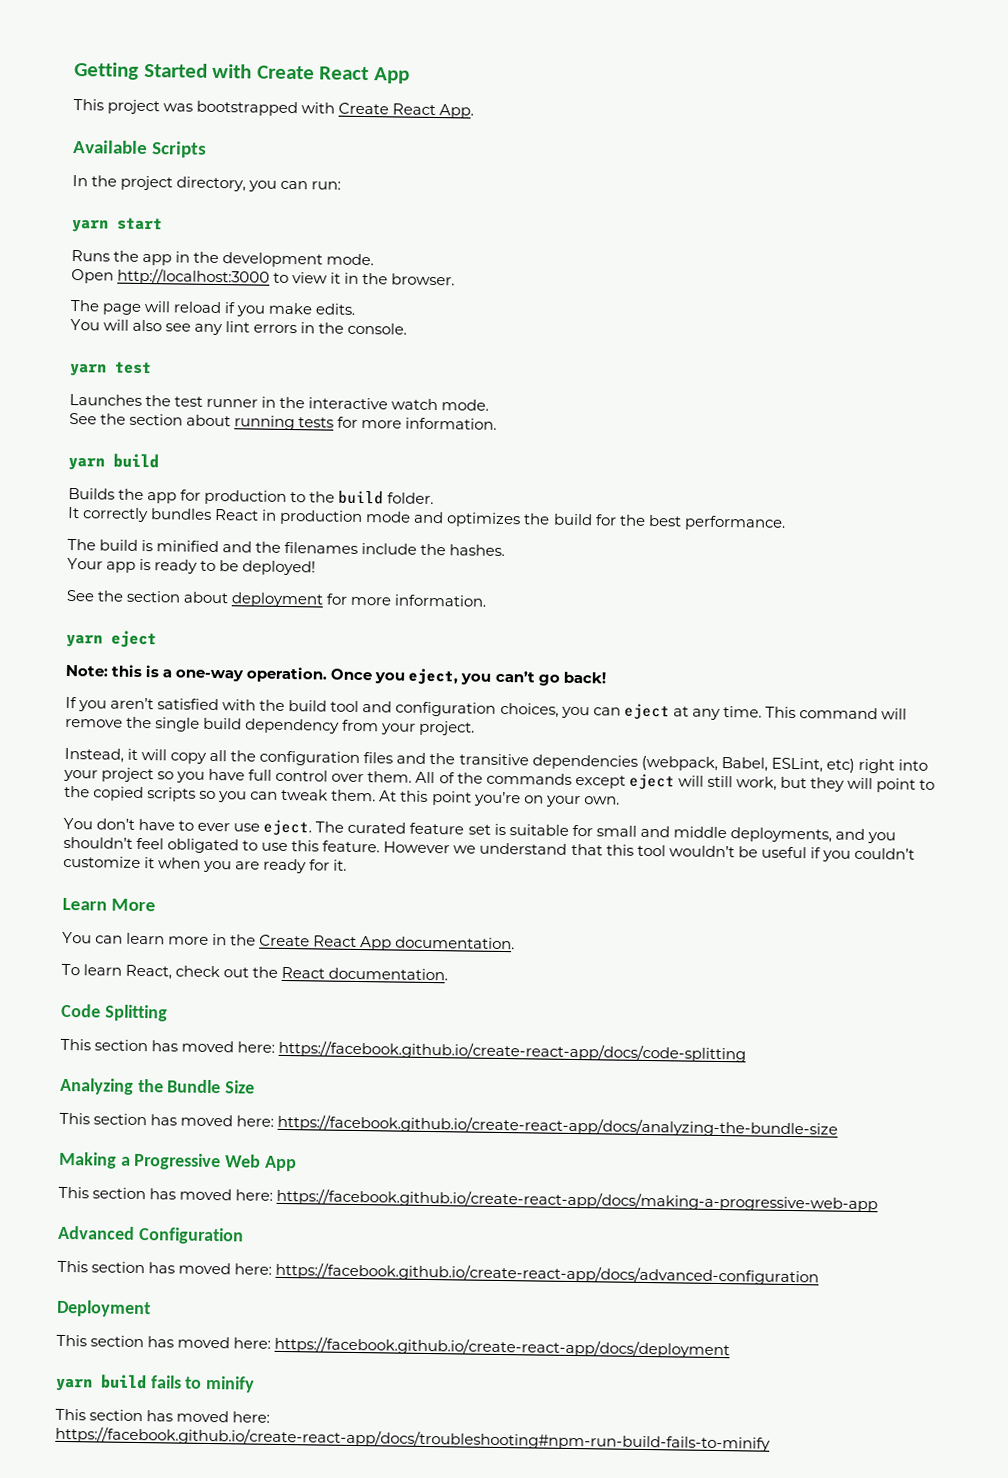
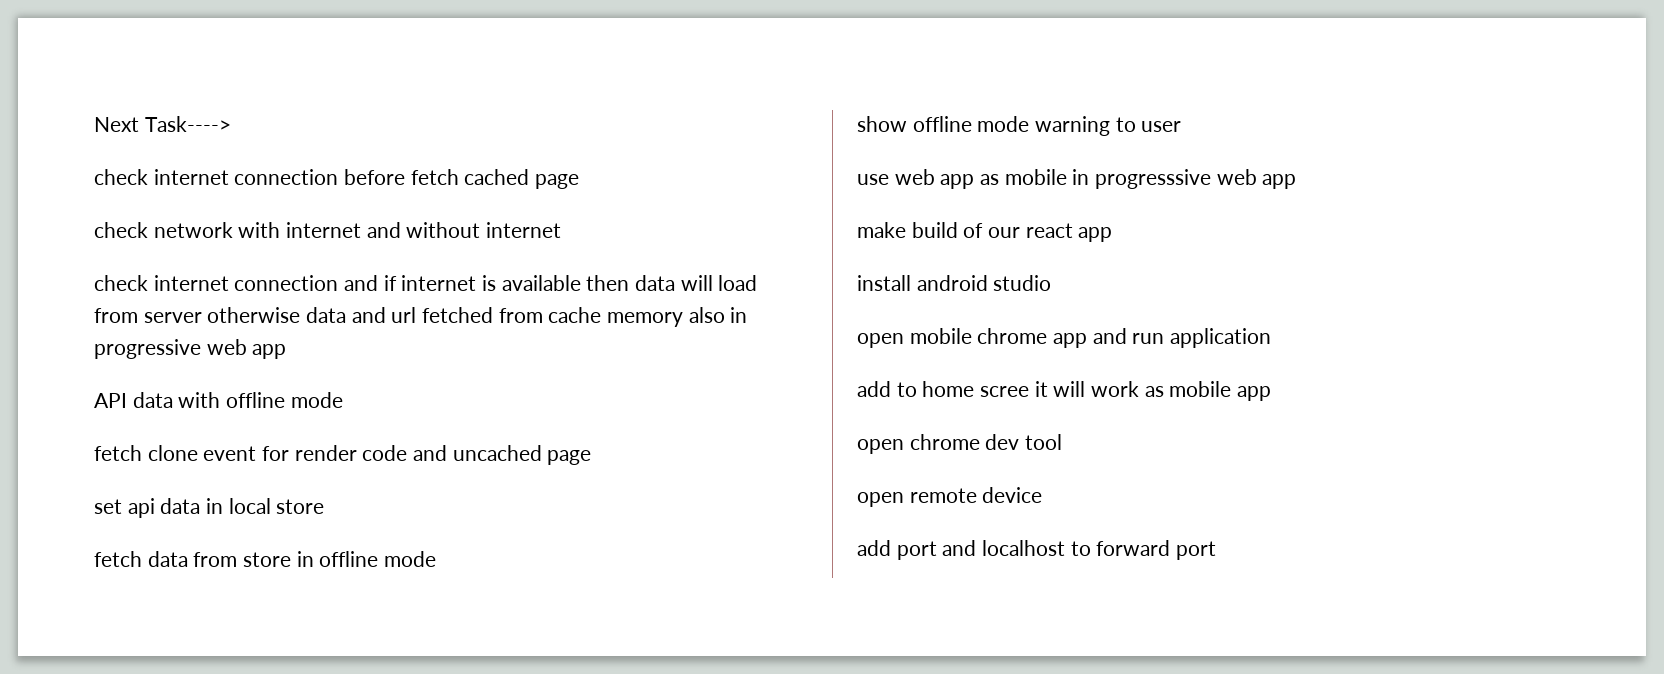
- Getting Started with Create React App
- This project was bootstrapped with Create React App.
- Available Scripts
- In the project directory, you can run:
- yarn start
- Runs the app in the development mode.
- Open http://localhost:3000 to view it in the browser.
- The page will reload if you make edits.
- You will also see any lint errors in the console.
- yarn test
- Launches the test runner in the interactive watch mode.
- See the section about running tests for more information.
- yarn build
- Builds the app for production to the build folder.
- It correctly bundles React in production mode and optimizes the build for the best performance.
- The build is minified and the filenames include the hashes.
- Your app is ready to be deployed!
- See the section about deployment for more information.
- yarn eject
- Note: this is a one-way operation. Once you eject, you can’t go back!
- If you aren’t satisfied with the build tool and configuration choices, you can eject at any time. This command will remove the single build dependency from your project.
- Instead, it will copy all the configuration files and the transitive dependencies (webpack, Babel, ESLint, etc) right into your project so you have full control over them. All of the commands except eject will still work, but they will point to the copied scripts so you can tweak them. At this point you’re on your own.
- You don’t have to ever use eject. The curated feature set is suitable for small and middle deployments, and you shouldn’t feel obligated to use this feature. However we understand that this tool wouldn’t be useful if you couldn’t customize it when you are ready for it.
- Learn More
- You can learn more in the Create React App documentation.
- To learn React, check out the React documentation.
- Code Splitting
- This section has moved here: https://facebook.github.io/create-react-app/docs/code-splitting
- Analyzing the Bundle Size
- This section has moved here: https://facebook.github.io/create-react-app/docs/analyzing-the-bundle-size
- Making a Progressive Web App
- This section has moved here: https://facebook.github.io/create-react-app/docs/making-a-progressive-web-app
- Advanced Configuration
- This section has moved here: https://facebook.github.io/create-react-app/docs/advanced-configuration
- Deployment
- This section has moved here: https://facebook.github.io/create-react-app/docs/deployment
- yarn build fails to minify
- This section has moved here: https://facebook.github.io/create-react-app/docs/troubleshooting#npm-run-build-fails-to-minify
+ Next Task---->
+ check internet connection before fetch cached page
+ check network with internet and without internet
+ check internet connection and if internet is available then data will load from server otherwise data and url fetched from cache memory also in progressive web app
+ API data with offline mode
+ fetch clone event for render code and uncached page
+ set api data in local store
+ fetch data from store in offline mode
+ show offline mode warning to user
+ use web app as mobile in progresssive web app
+ make build of our react app
+ install android studio
+ open mobile chrome app and run application
+ add to home scree it will work as mobile app
+ open chrome dev tool
+ open remote device
+ add port and localhost to forward port

